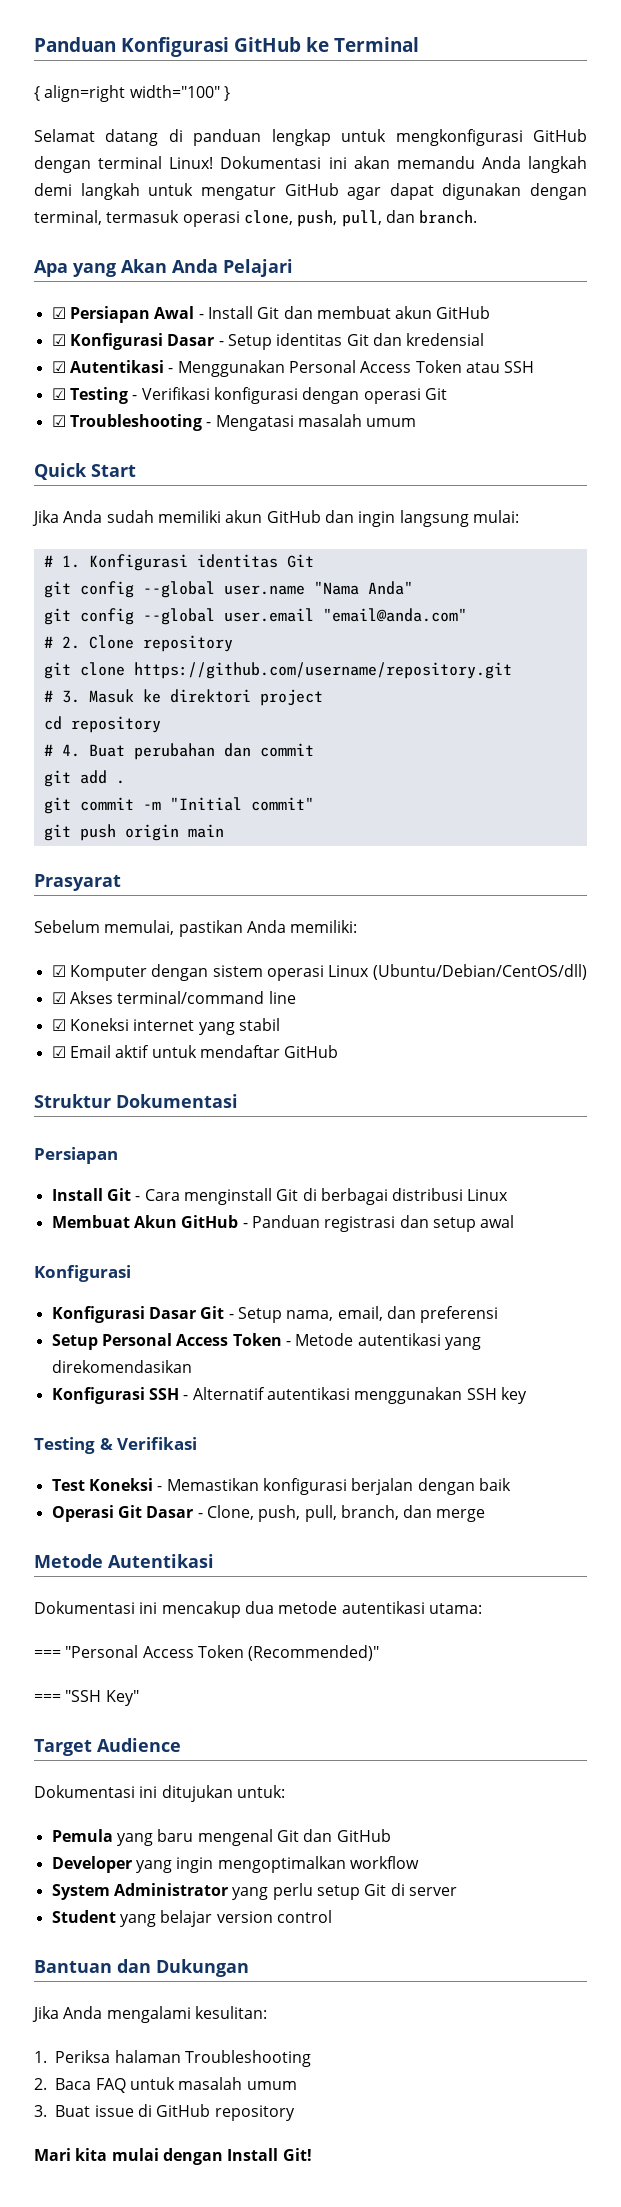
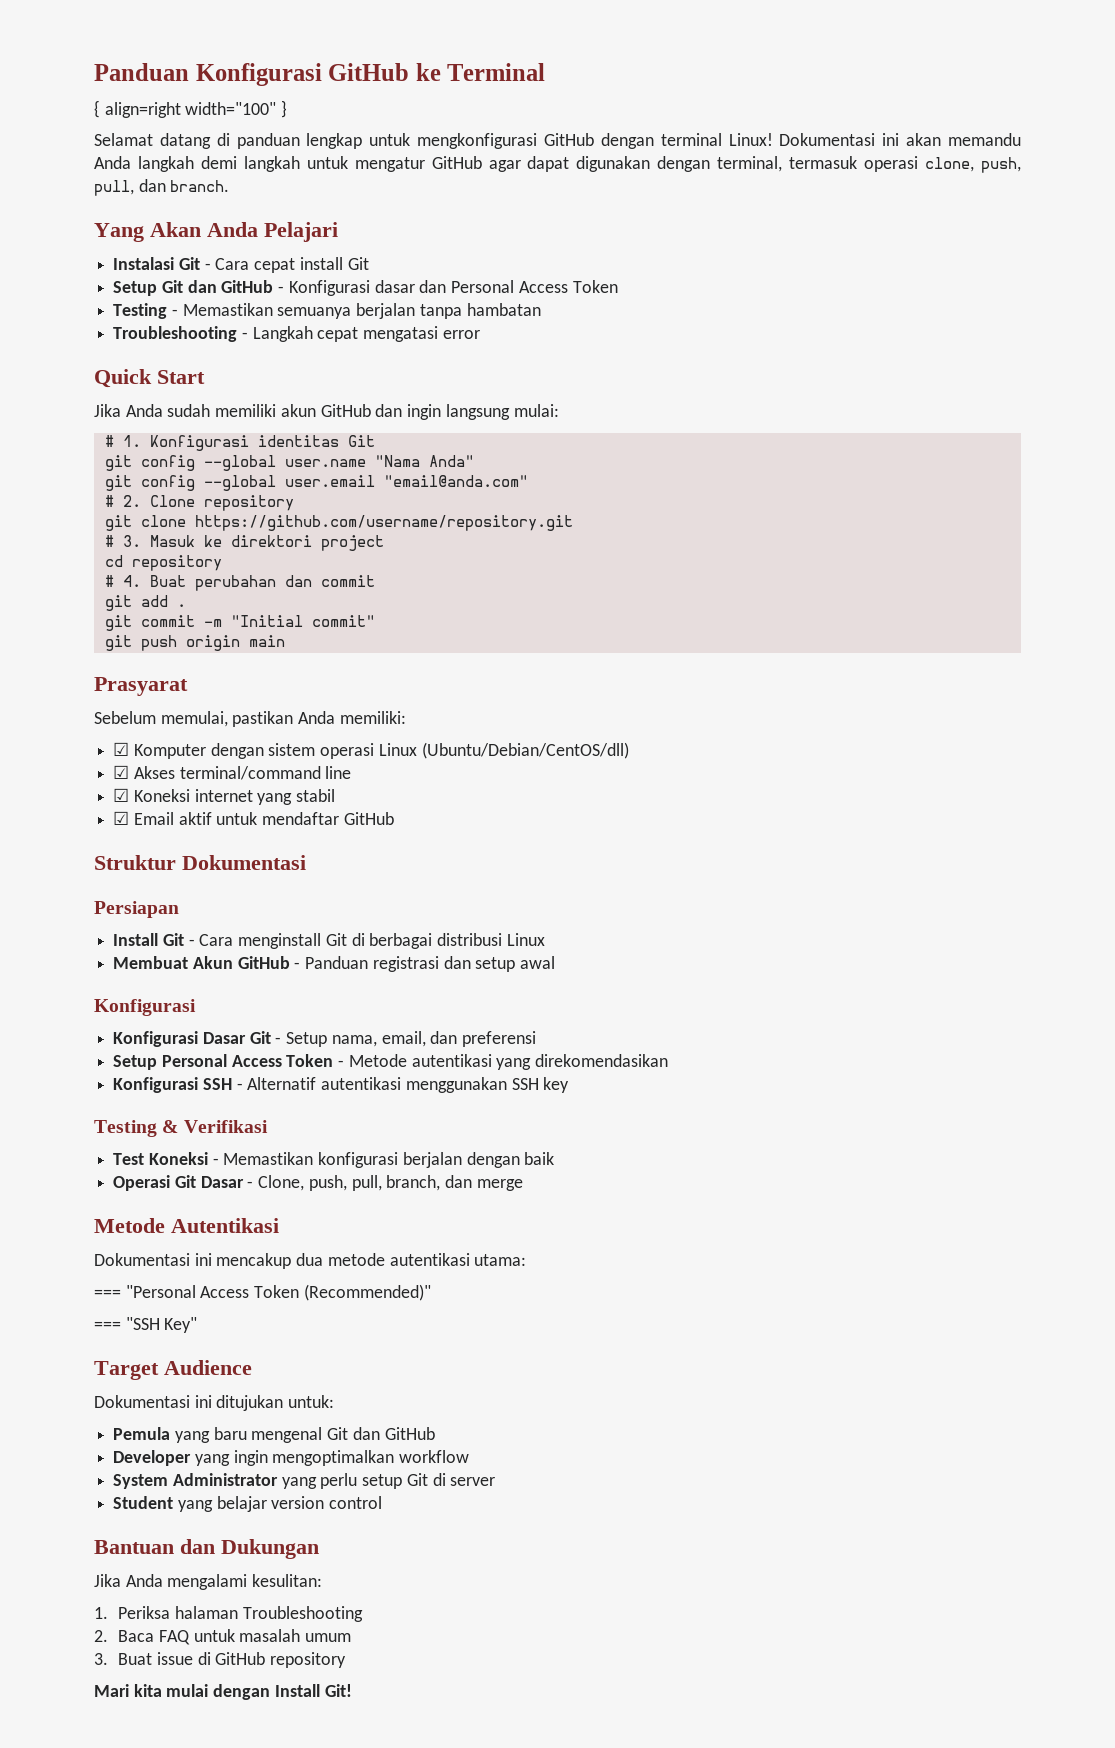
- Apa yang Akan Anda Pelajari
+ Yang Akan Anda Pelajari
- ☑ Persiapan Awal - Install Git dan membuat akun GitHub
- ☑ Konfigurasi Dasar - Setup identitas Git dan kredensial
- ☑ Autentikasi - Menggunakan Personal Access Token atau SSH
- ☑ Testing - Verifikasi konfigurasi dengan operasi Git
- ☑ Troubleshooting - Mengatasi masalah umum
+ Instalasi Git - Cara cepat install Git
+ Setup Git dan GitHub - Konfigurasi dasar dan Personal Access Token
+ Testing - Memastikan semuanya berjalan tanpa hambatan
+ Troubleshooting - Langkah cepat mengatasi error

